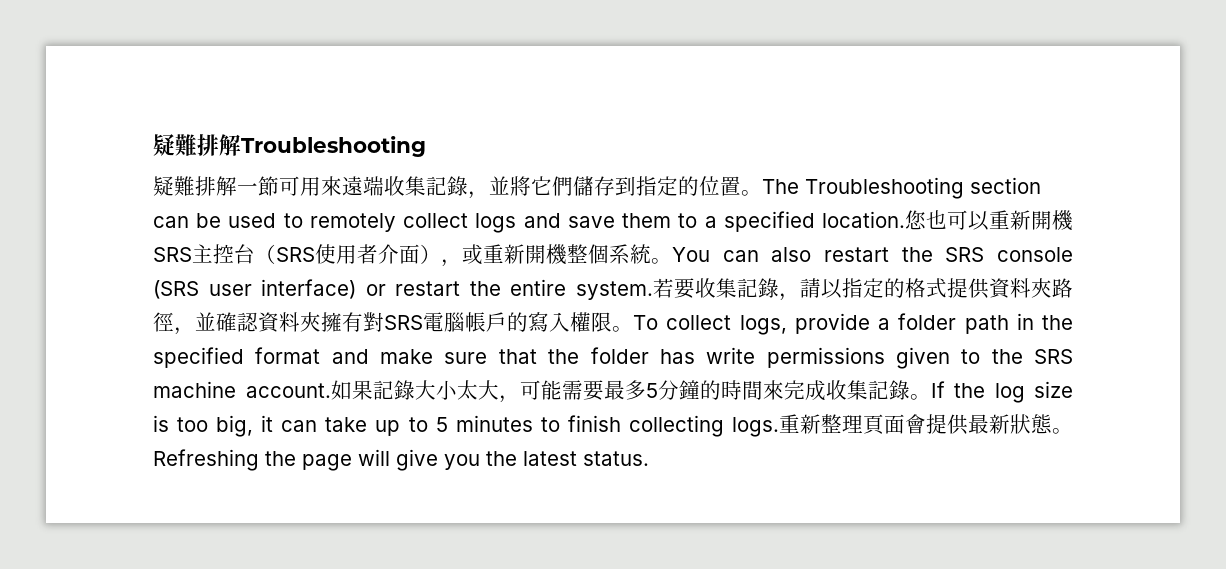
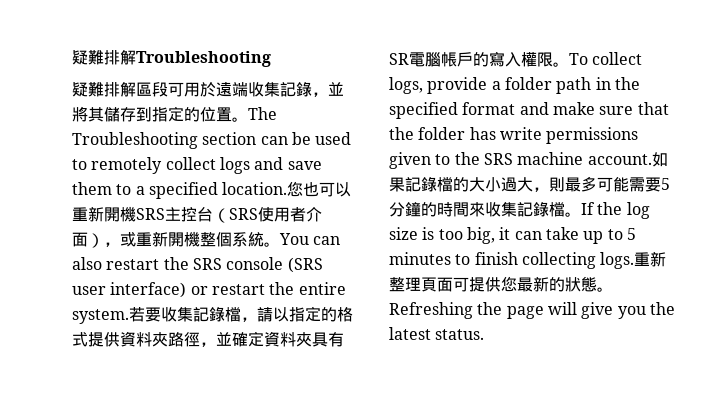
- 疑難排解一節可用來遠端收集記錄，並將它們儲存到指定的位置。
+ 疑難排解區段可用於遠端收集記錄，並將其儲存到指定的位置。
- 若要收集記錄，請以指定的格式提供資料夾路徑，並確認資料夾擁有對SRS電腦帳戶的寫入權限。
+ 若要收集記錄檔，請以指定的格式提供資料夾路徑，並確定資料夾具有SR電腦帳戶的寫入權限。
- 如果記錄大小太大，可能需要最多5分鐘的時間來完成收集記錄。
+ 如果記錄檔的大小過大，則最多可能需要5分鐘的時間來收集記錄檔。
- 重新整理頁面會提供最新狀態。
+ 重新整理頁面可提供您最新的狀態。

